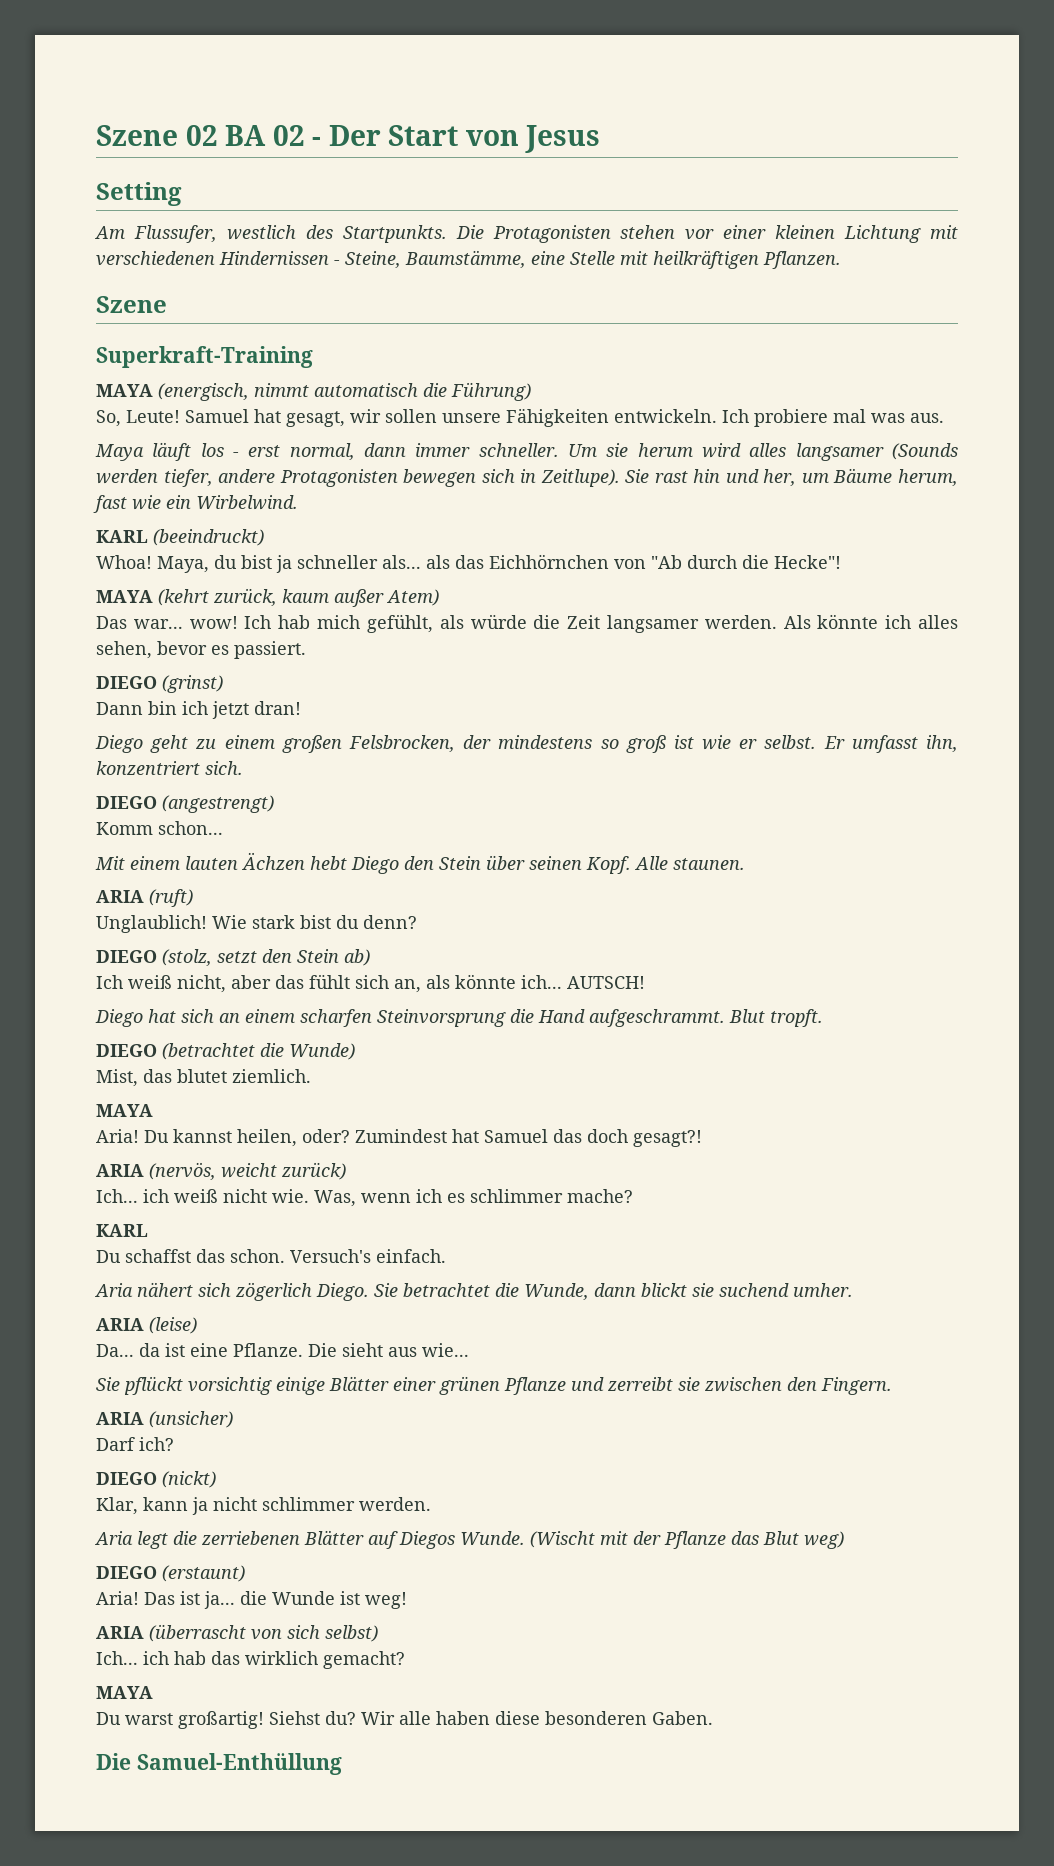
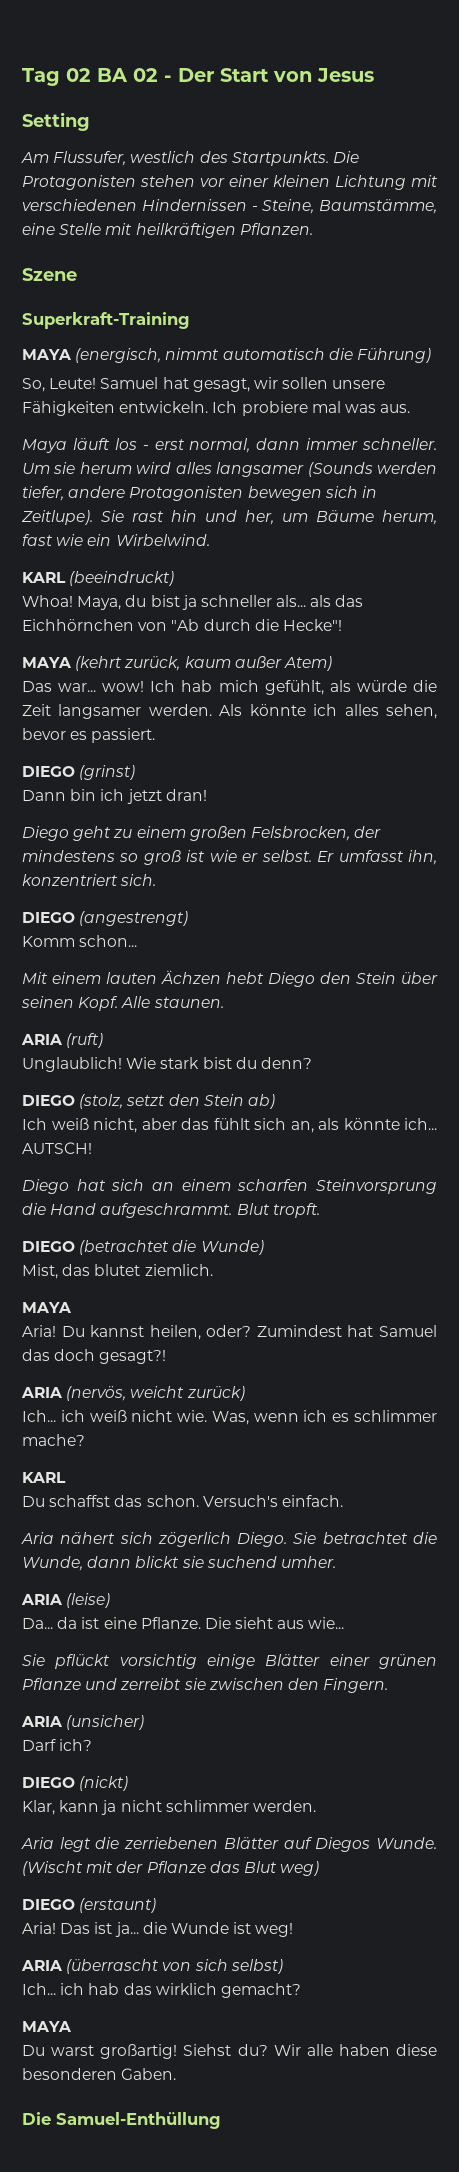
- Szene 02 BA 02 - Der Start von Jesus
+ Tag 02 BA 02 - Der Start von Jesus

